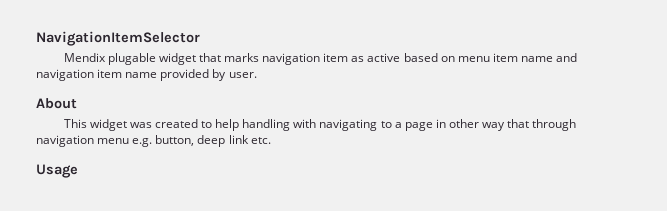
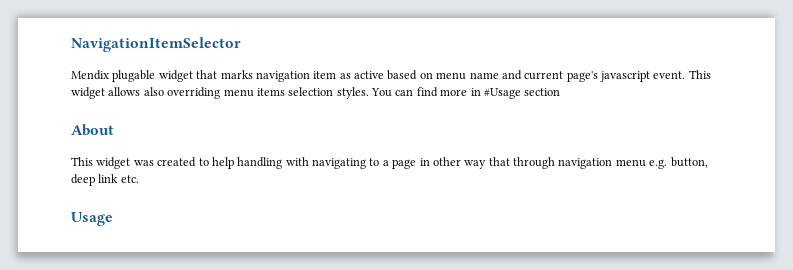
- Mendix plugable widget that marks navigation item as active based on menu item name and navigation item name provided by user.
+ Mendix plugable widget that marks navigation item as active based on menu name and current page's javascript event. This widget allows also overriding menu items selection styles. You can find more in #Usage section

